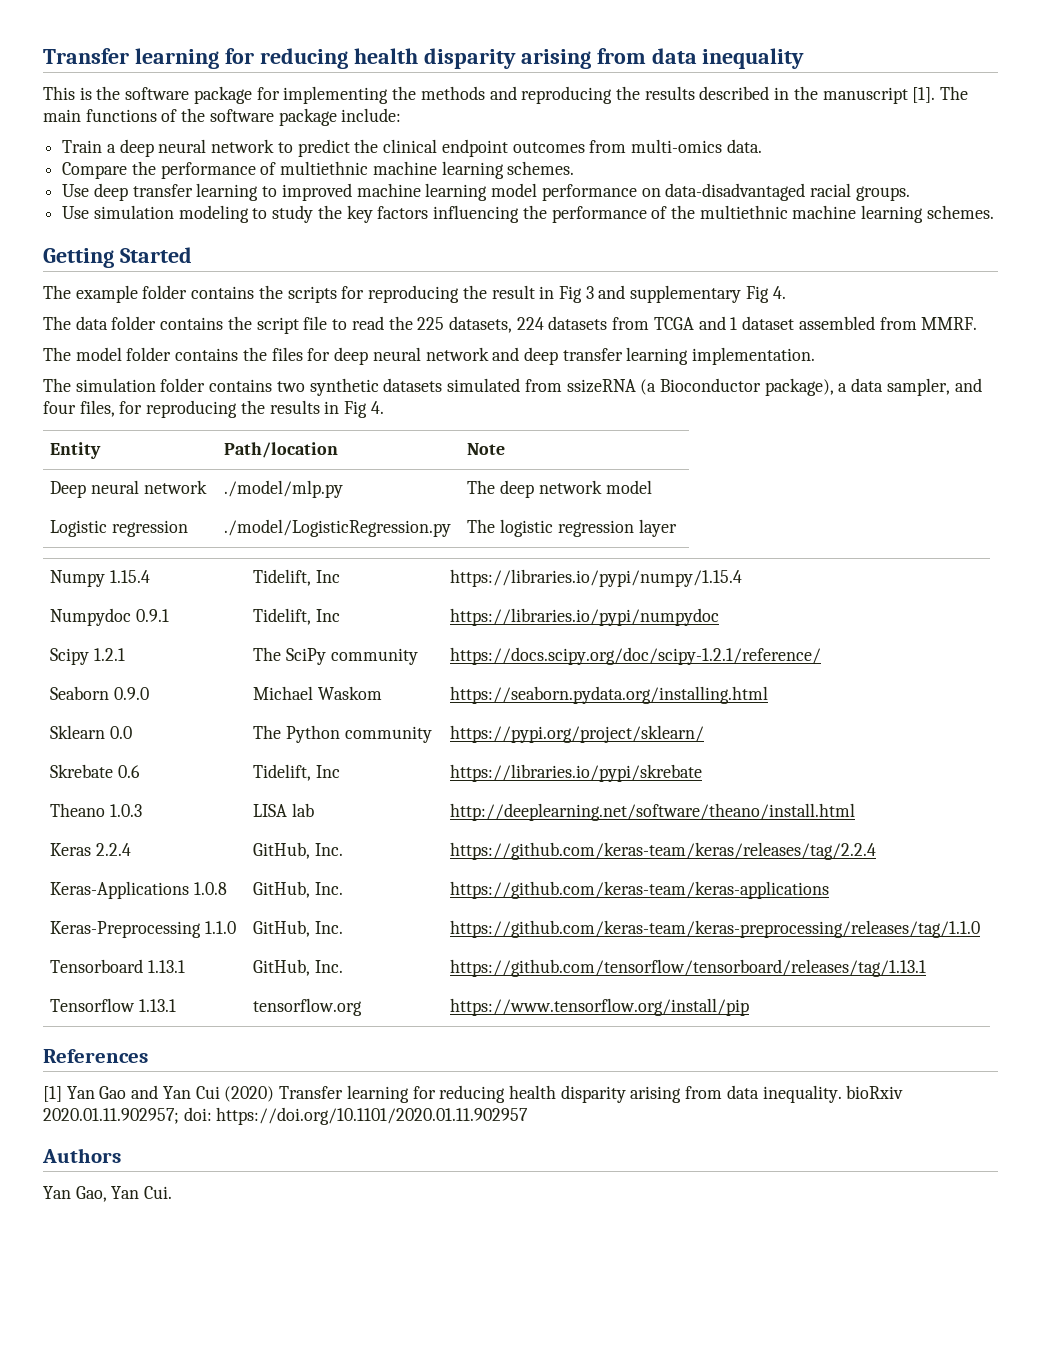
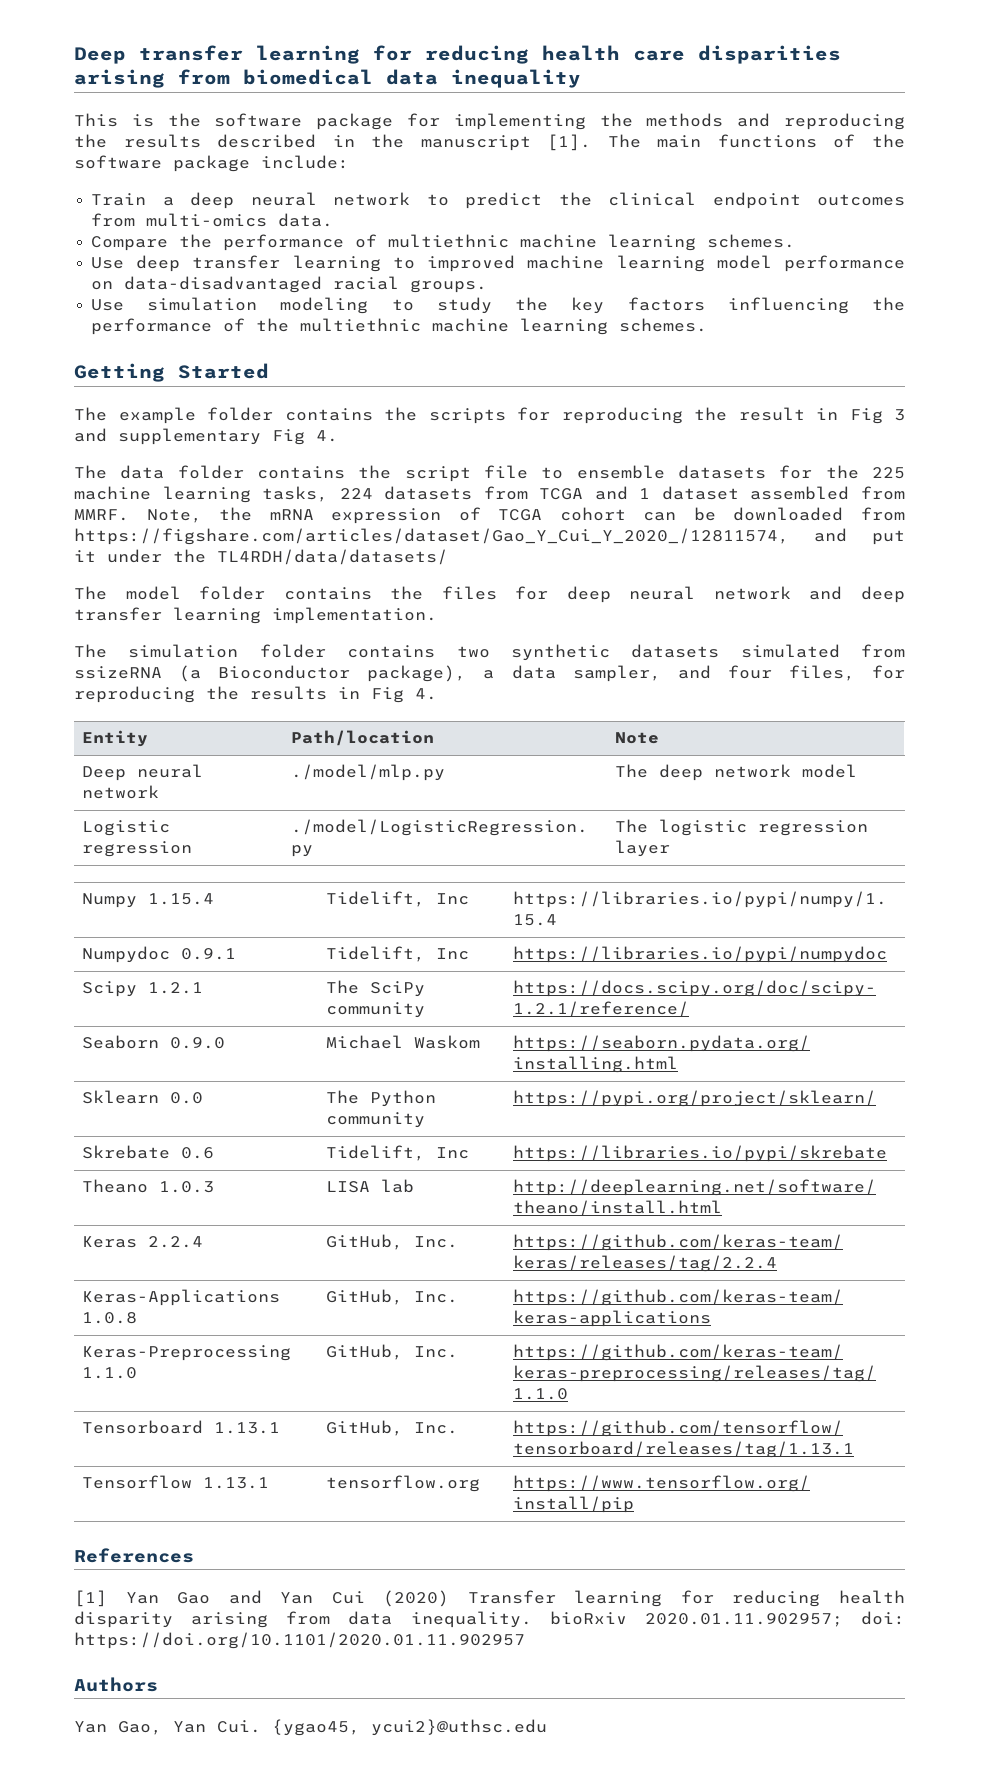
- Transfer learning for reducing health disparity arising from data inequality
+ Deep transfer learning for reducing health care disparities arising from biomedical data inequality
- The data folder contains the script file to read the 225 datasets, 224 datasets from TCGA and 1 dataset assembled from MMRF.
+ The data folder contains the script file to ensemble datasets for the 225 machine learning tasks, 224 datasets from TCGA and 1 dataset assembled from MMRF. Note, the mRNA expression of TCGA cohort can be downloaded from https://figshare.com/articles/dataset/Gao_Y_Cui_Y_2020_/12811574, and put it under the TL4RDH/data/datasets/
- Yan Gao, Yan Cui.
+ Yan Gao, Yan Cui. {ygao45, ycui2}@uthsc.edu

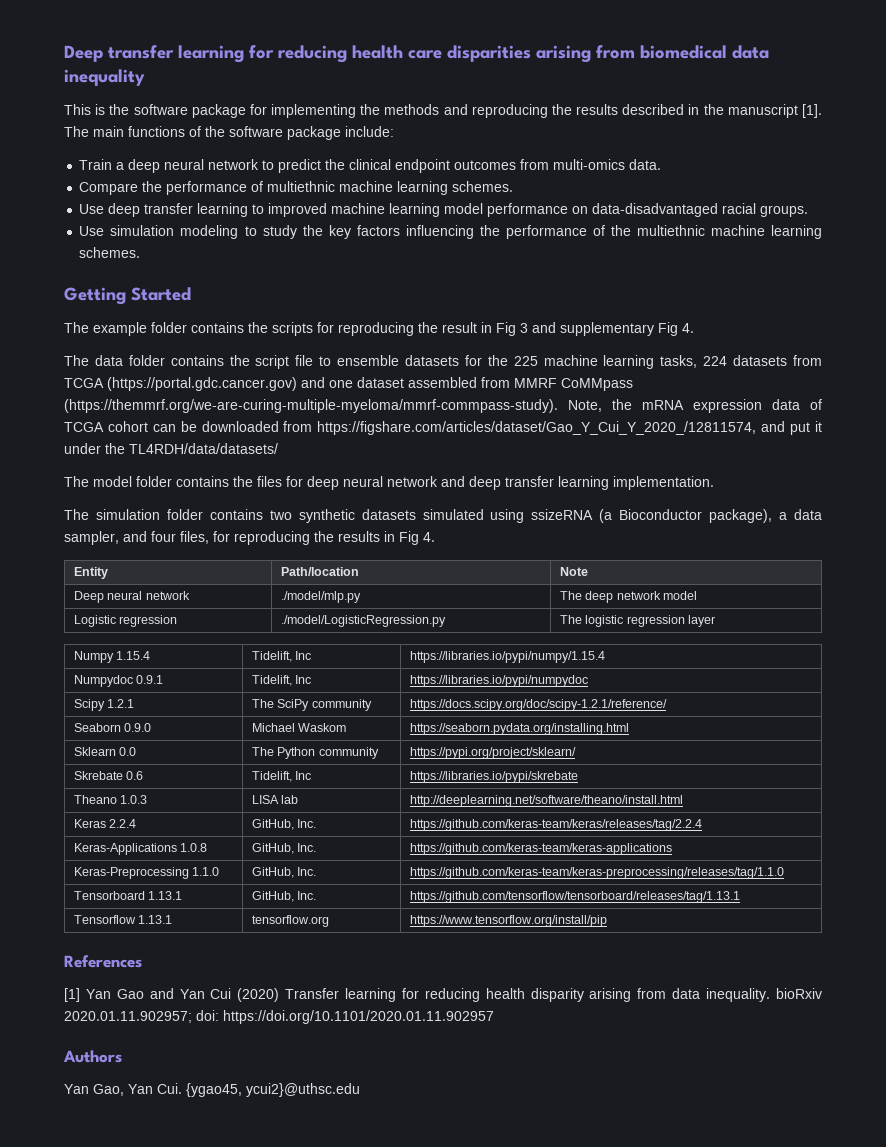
- The data folder contains the script file to ensemble datasets for the 225 machine learning tasks, 224 datasets from TCGA and 1 dataset assembled from MMRF. Note, the mRNA expression of TCGA cohort can be downloaded from https://figshare.com/articles/dataset/Gao_Y_Cui_Y_2020_/12811574, and put it under the TL4RDH/data/datasets/
+ The data folder contains the script file to ensemble datasets for the 225 machine learning tasks, 224 datasets from TCGA (https://portal.gdc.cancer.gov) and one dataset assembled from MMRF CoMMpass (https://themmrf.org/we-are-curing-multiple-myeloma/mmrf-commpass-study). Note, the mRNA expression data of TCGA cohort can be downloaded from https://figshare.com/articles/dataset/Gao_Y_Cui_Y_2020_/12811574, and put it under the TL4RDH/data/datasets/
- The simulation folder contains two synthetic datasets simulated from ssizeRNA (a Bioconductor package), a data sampler, and four files, for reproducing the results in Fig 4.
+ The simulation folder contains two synthetic datasets simulated using ssizeRNA (a Bioconductor package), a data sampler, and four files, for reproducing the results in Fig 4.

